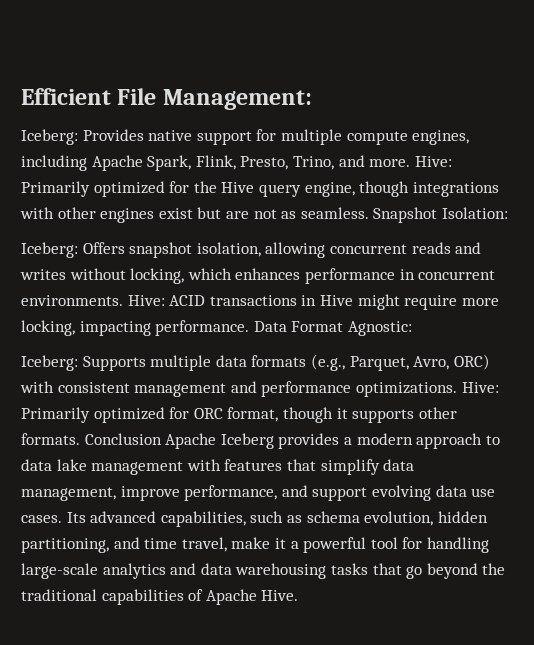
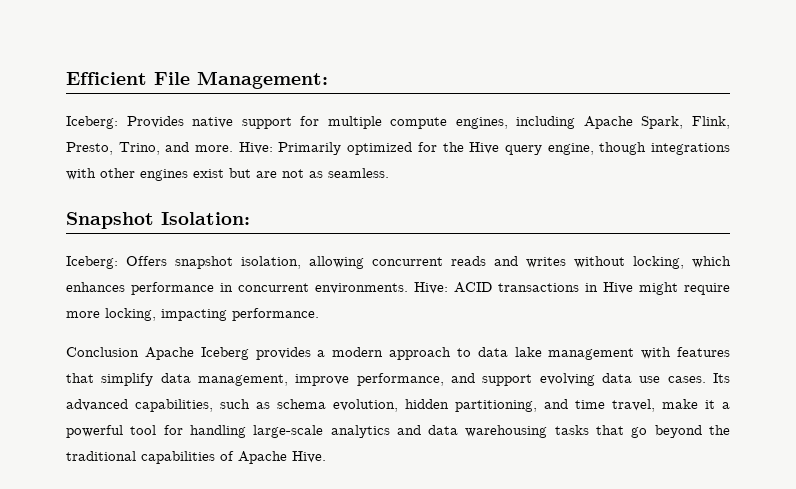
- Hive: Primarily optimized for the Hive query engine, though integrations with other engines exist but are not as seamless. Snapshot Isolation:
+ Hive: Primarily optimized for the Hive query engine, though integrations with other engines exist but are not as seamless.
+ Snapshot Isolation:
- Hive: ACID transactions in Hive might require more locking, impacting performance. Data Format Agnostic:
- Iceberg: Supports multiple data formats (e.g., Parquet, Avro, ORC) with consistent management and performance optimizations. Hive: Primarily optimized for ORC format, though it supports other formats. Conclusion Apache Iceberg provides a modern approach to data lake management with features that simplify data management, improve performance, and support evolving data use cases.
+ Hive: ACID transactions in Hive might require more locking, impacting performance.
+ Conclusion Apache Iceberg provides a modern approach to data lake management with features that simplify data management, improve performance, and support evolving data use cases.

